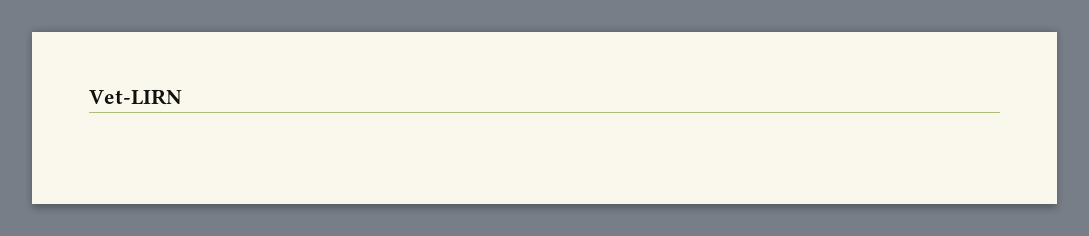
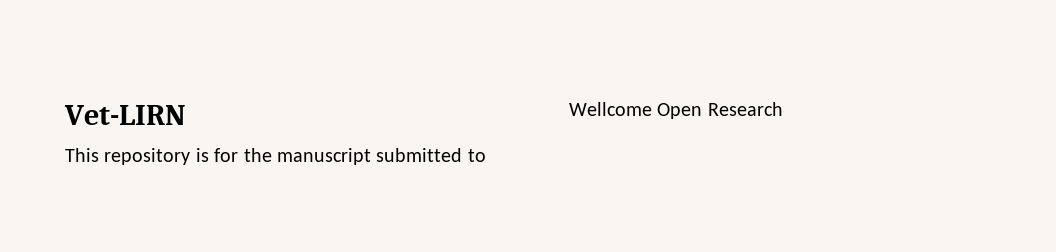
+ This repository is for the manuscript submitted to Wellcome Open Research

